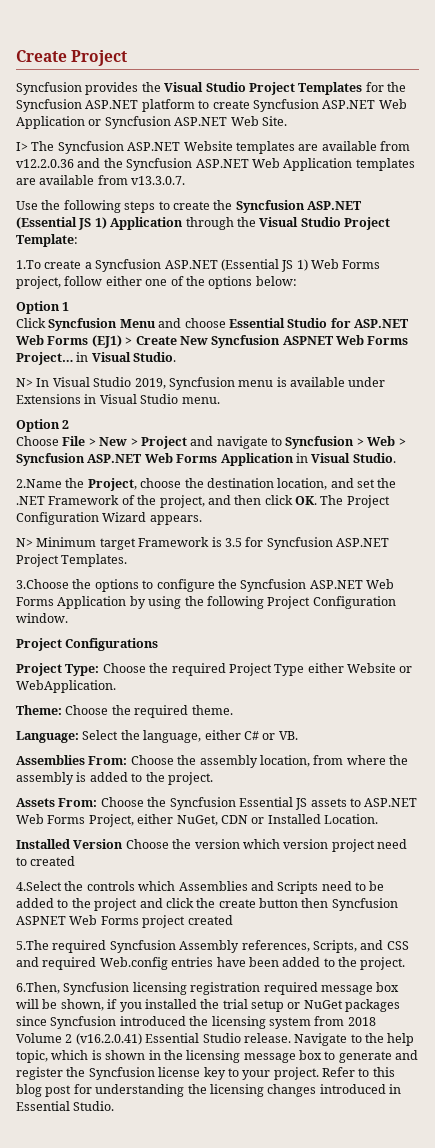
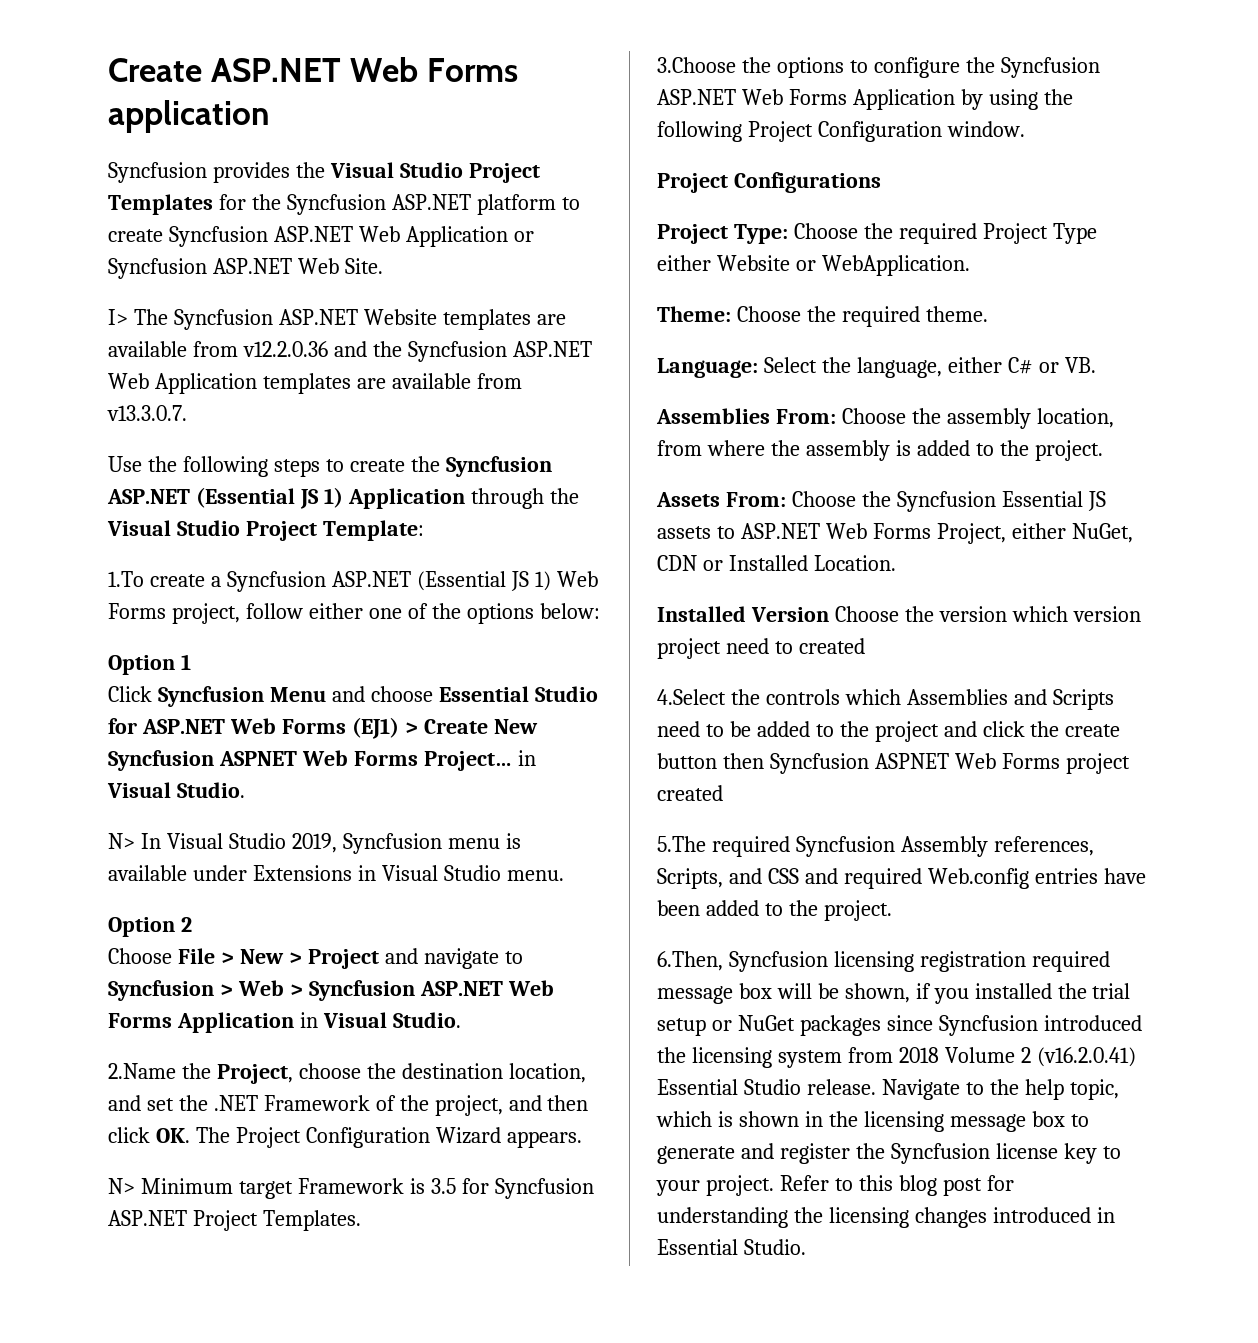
- Create Project
+ Create ASP.NET Web Forms application

